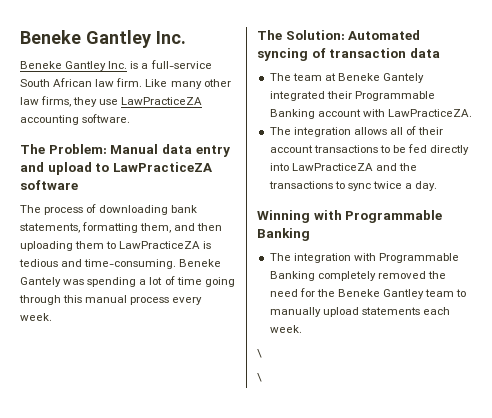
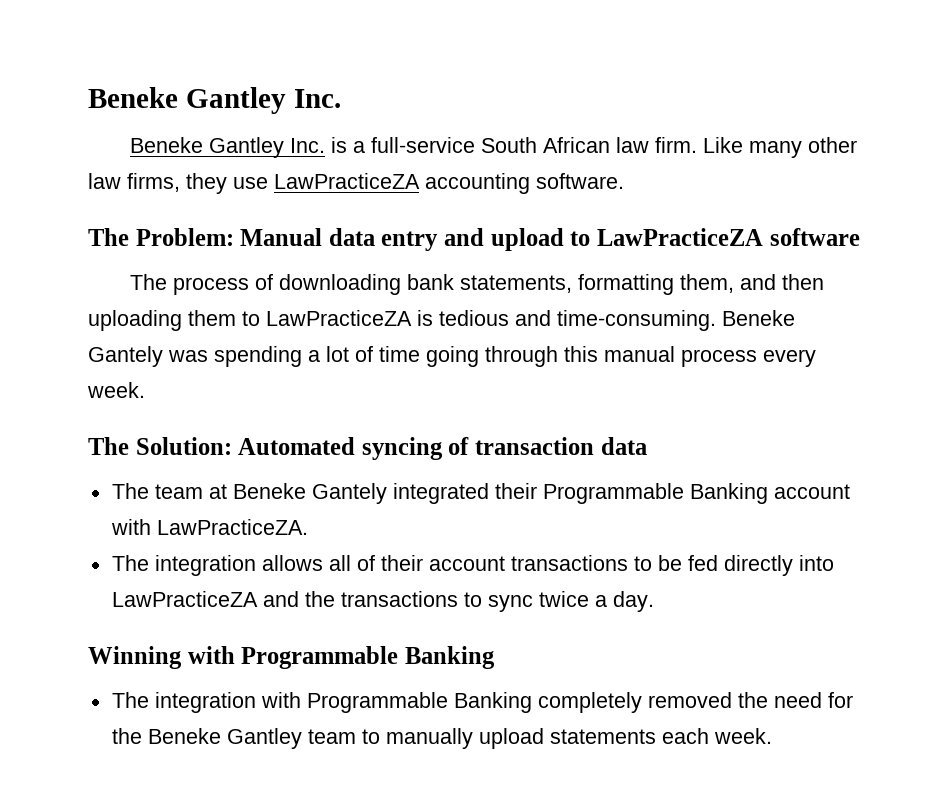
  The integration with Programmable Banking completely removed the need for the Beneke Gantley team to manually upload statements each week.
- \
- \

